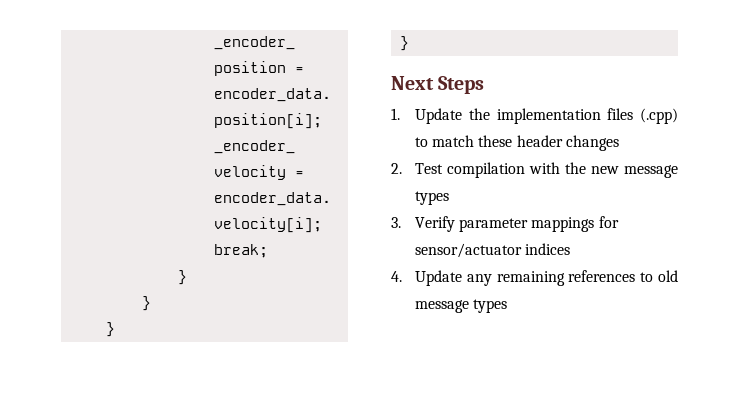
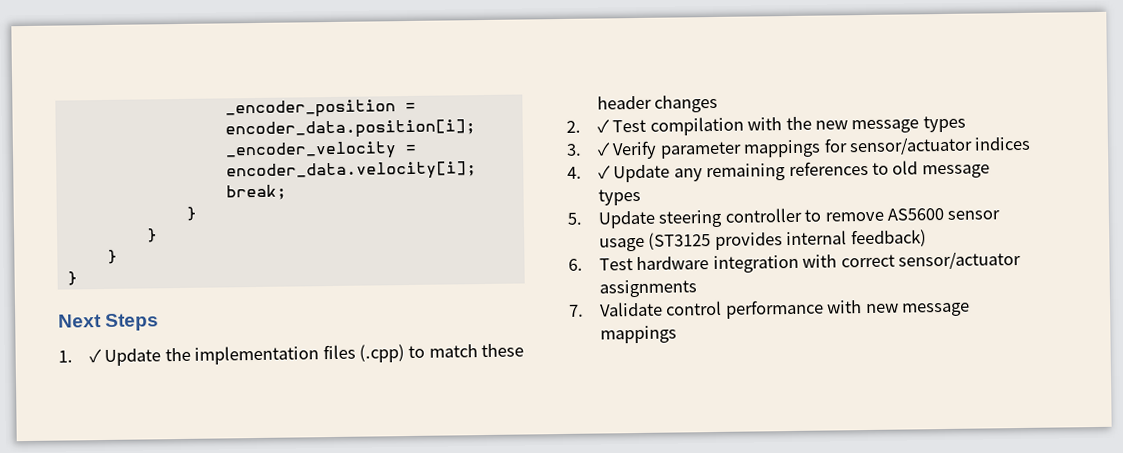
- 1. Update the implementation files (.cpp) to match these header changes
+ 1. ✓ Update the implementation files (.cpp) to match these header changes
- 2. Test compilation with the new message types
+ 2. ✓ Test compilation with the new message types
- 3. Verify parameter mappings for sensor/actuator indices
+ 3. ✓ Verify parameter mappings for sensor/actuator indices
- 4. Update any remaining references to old message types
+ 4. ✓ Update any remaining references to old message types
+ 5. Update steering controller to remove AS5600 sensor usage (ST3125 provides internal feedback)
+ 6. Test hardware integration with correct sensor/actuator assignments
+ 7. Validate control performance with new message mappings

